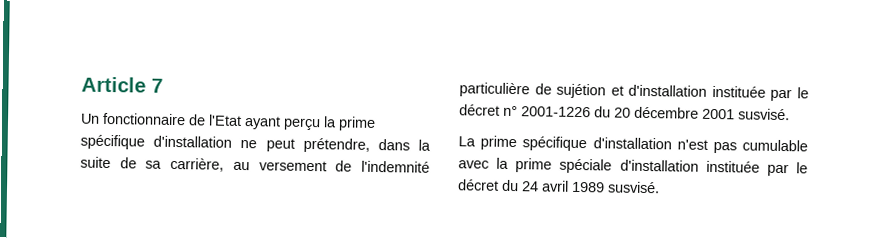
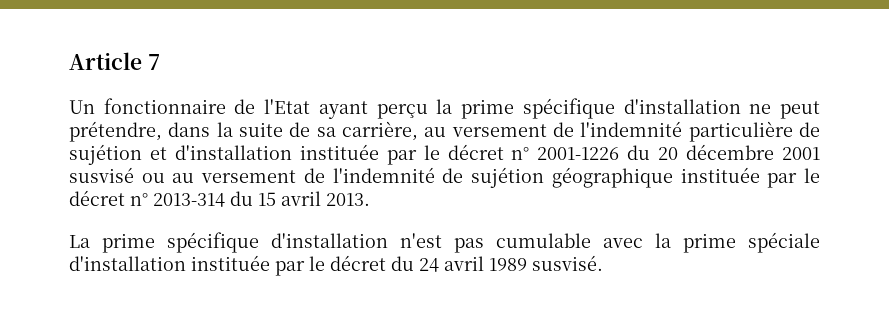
- Un fonctionnaire de l'Etat ayant perçu la prime spécifique d'installation ne peut prétendre, dans la suite de sa carrière, au versement de l'indemnité particulière de sujétion et d'installation instituée par le décret n° 2001-1226 du 20 décembre 2001 susvisé.
+ Un fonctionnaire de l'Etat ayant perçu la prime spécifique d'installation ne peut prétendre, dans la suite de sa carrière, au versement de l'indemnité particulière de sujétion et d'installation instituée par le décret n° 2001-1226 du 20 décembre 2001 susvisé ou au versement de l'indemnité de sujétion géographique instituée par le décret n° 2013-314 du 15 avril 2013.

